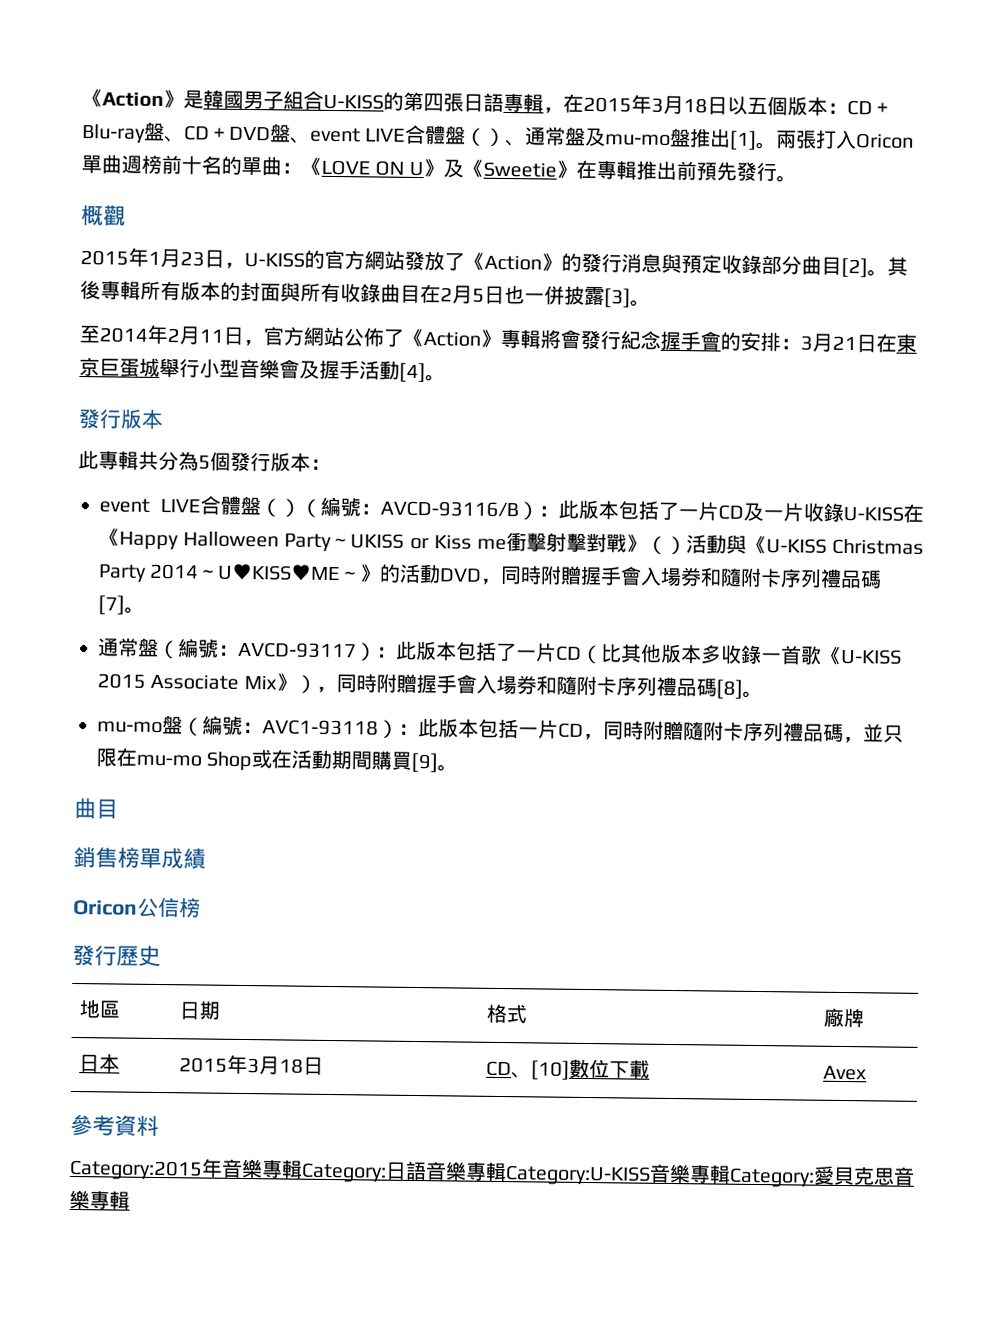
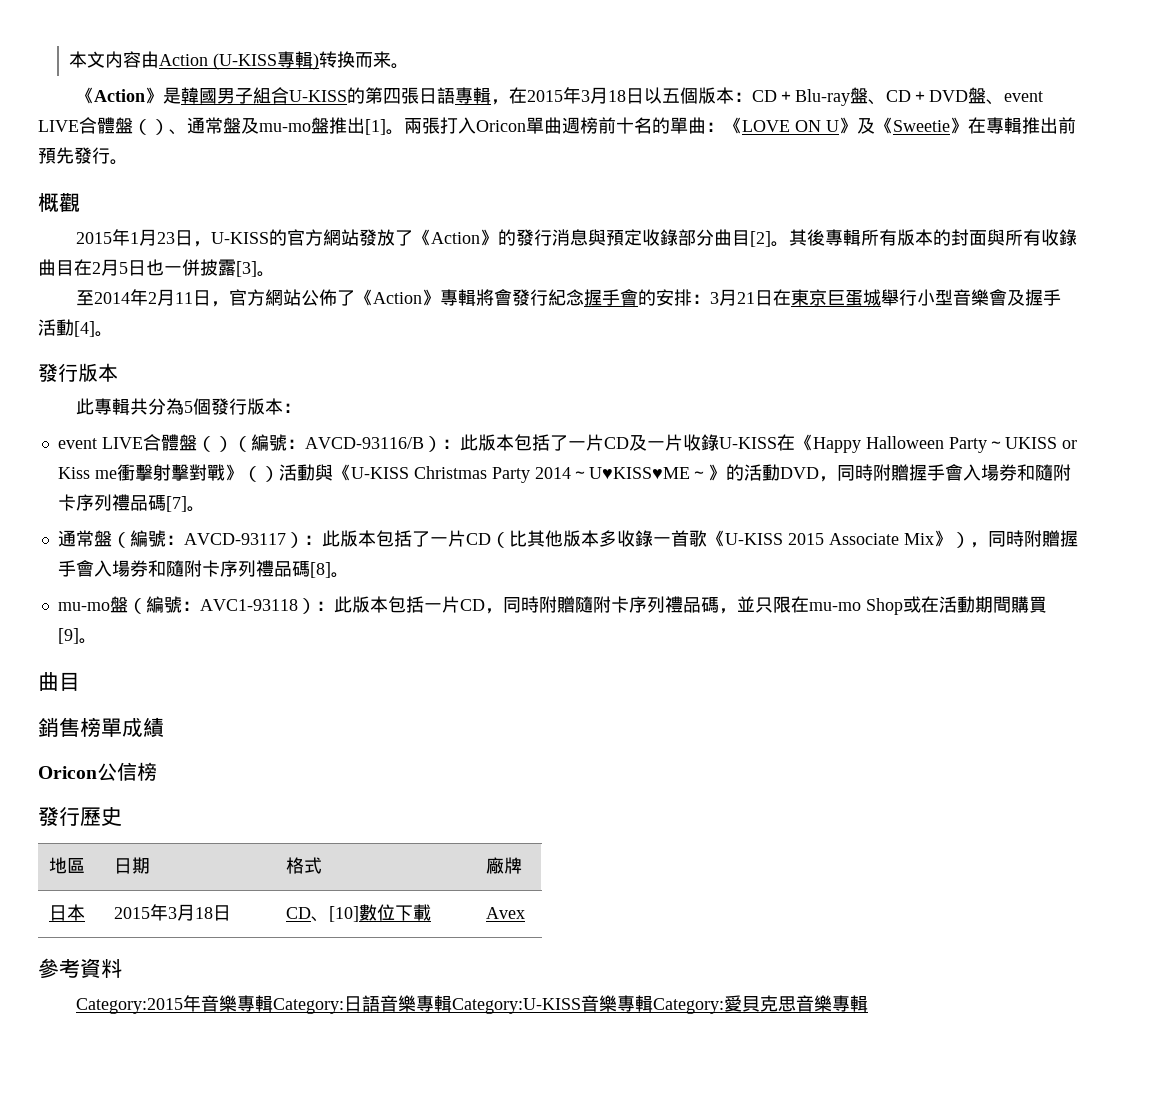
+ 本文内容由Action (U-KISS專輯)转换而来。

